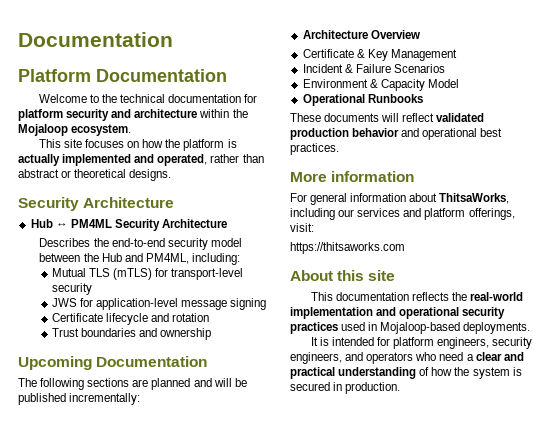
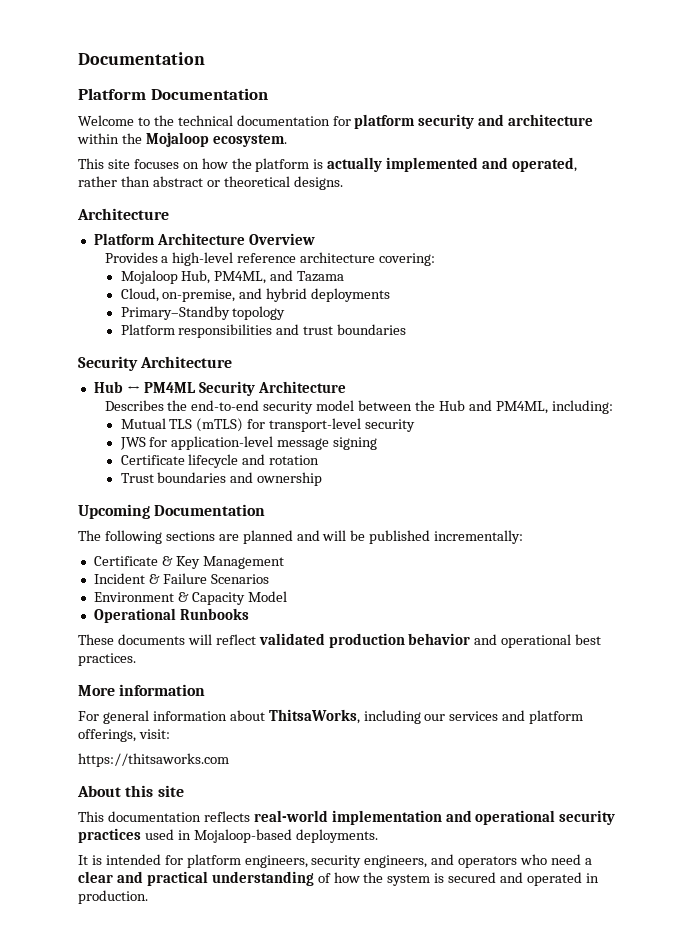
  This site focuses on how the platform is actually implemented and operated, rather than abstract or theoretical designs.
+ Architecture
+ Platform Architecture Overview
+ Provides a high-level reference architecture covering:
+ Mojaloop Hub, PM4ML, and Tazama
+ Cloud, on-premise, and hybrid deployments
+ Primary–Standby topology
+ Platform responsibilities and trust boundaries
- Architecture Overview
- This documentation reflects the real-world implementation and operational security practices used in Mojaloop-based deployments.
+ This documentation reflects real-world implementation and operational security practices used in Mojaloop-based deployments.
- It is intended for platform engineers, security engineers, and operators who need a clear and practical understanding of how the system is secured in production.
+ It is intended for platform engineers, security engineers, and operators who need a clear and practical understanding of how the system is secured and operated in production.

